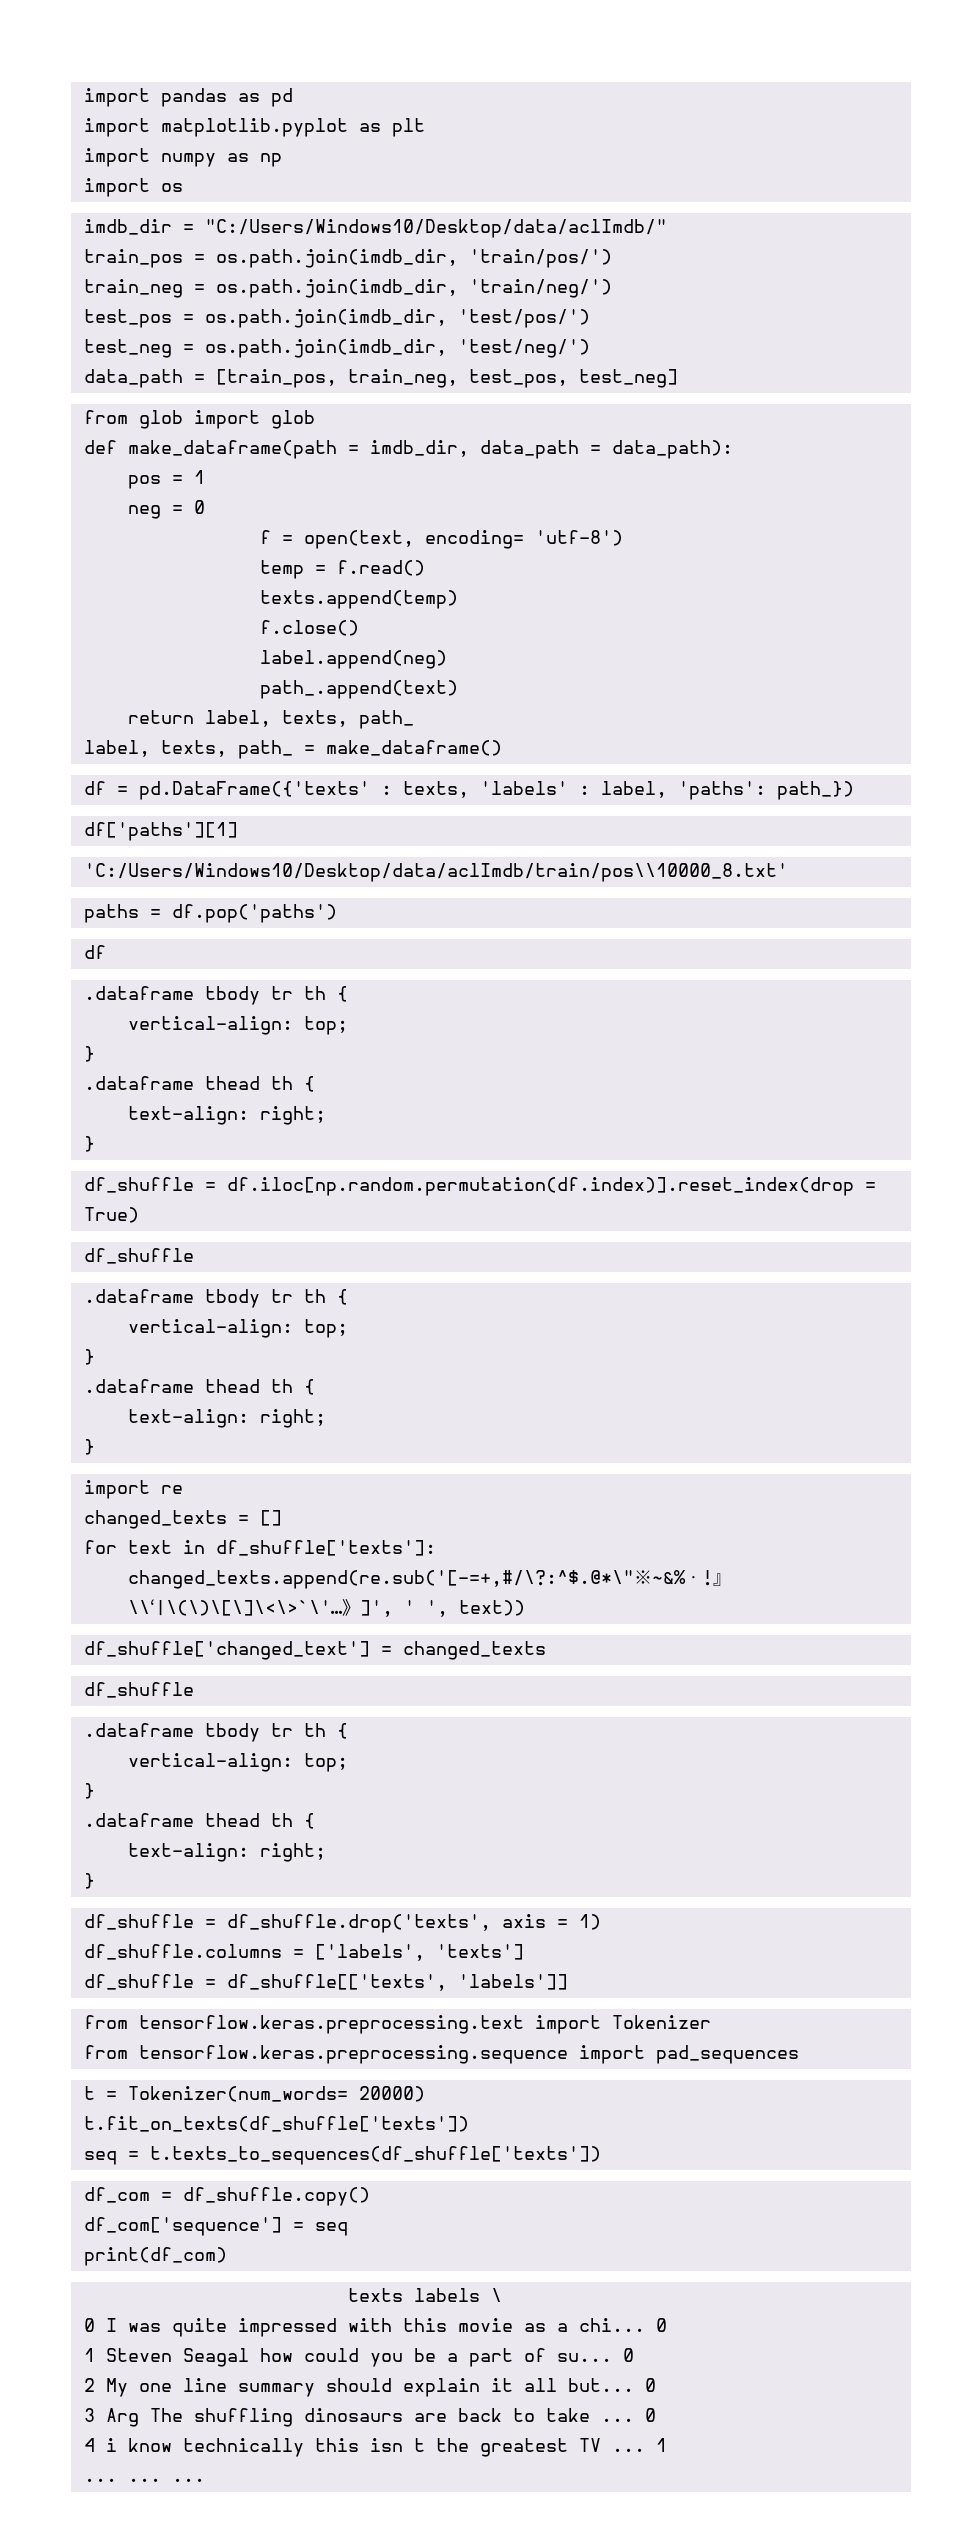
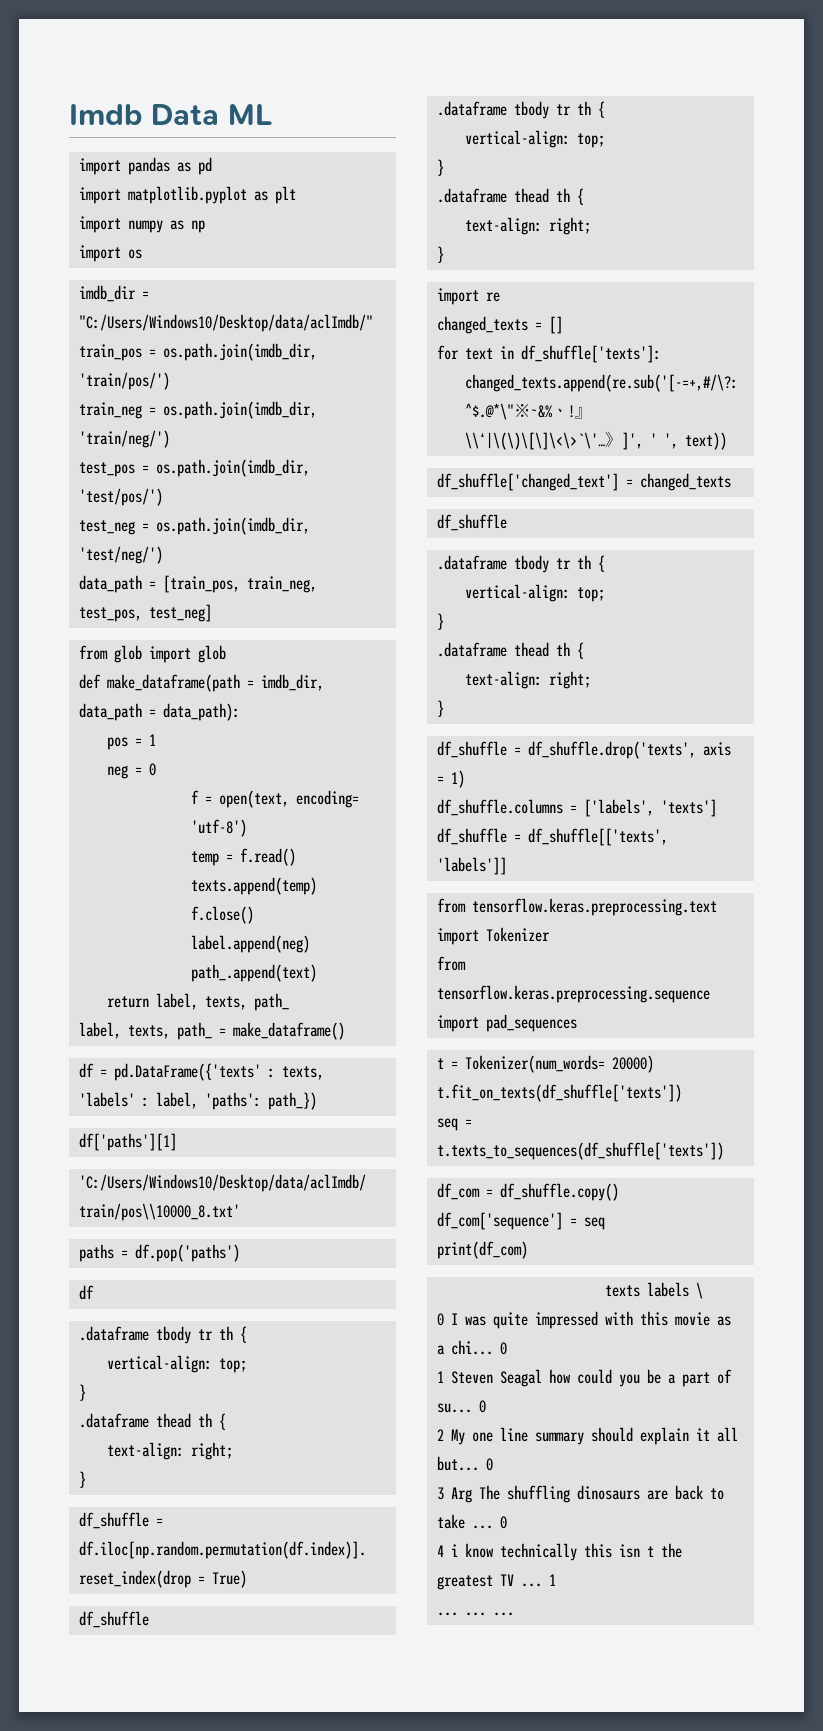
+ Imdb Data ML

